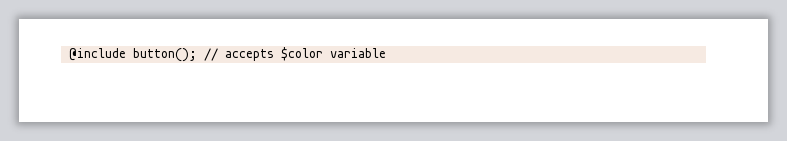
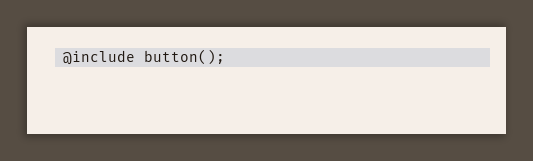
- @include button(); // accepts $color variable
+ @include button();

